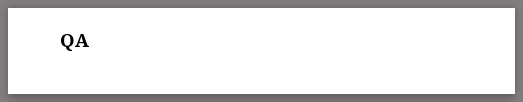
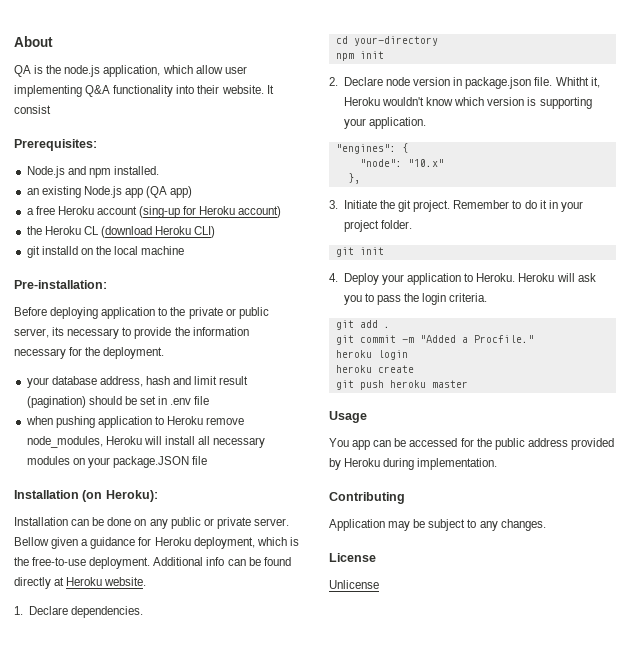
- QA
+ About
+ QA is the node.js application, which allow user implementing Q&A functionality into their website. It consist
+ Prerequisites:
+ Node.js and npm installed.
+ an existing Node.js app (QA app)
+ a free Heroku account (sing-up for Heroku account)
+ the Heroku CL (download Heroku CLI)
+ git installd on the local machine
+ Pre-installation:
+ Before deploying application to the private or public server, its necessary to provide the information necessary for the deployment.
+ your database address, hash and limit result (pagination) should be set in .env file
+ when pushing application to Heroku remove node_modules, Heroku will install all necessary modules on your package.JSON file
+ Installation (on Heroku):
+ Installation can be done on any public or private server. Bellow given a guidance for Heroku deployment, which is the free-to-use deployment. Additional info can be found directly at Heroku website.
+ 1. Declare dependencies.
+ cd your-directory
+ npm init
+ 2. Declare node version in package.json file. Whitht it, Heroku wouldn't know which version is supporting your application.
+ "engines": {
+ "node": "10.x"
+ },
+ 3. Initiate the git project. Remember to do it in your project folder.
+ git init
+ 4. Deploy your application to Heroku. Heroku will ask you to pass the login criteria.
+ git add .
+ git commit -m "Added a Procfile."
+ heroku login
+ heroku create
+ git push heroku master
+ Usage
+ You app can be accessed for the public address provided by Heroku during implementation.
+ Contributing
+ Application may be subject to any changes.
+ License
+ Unlicense

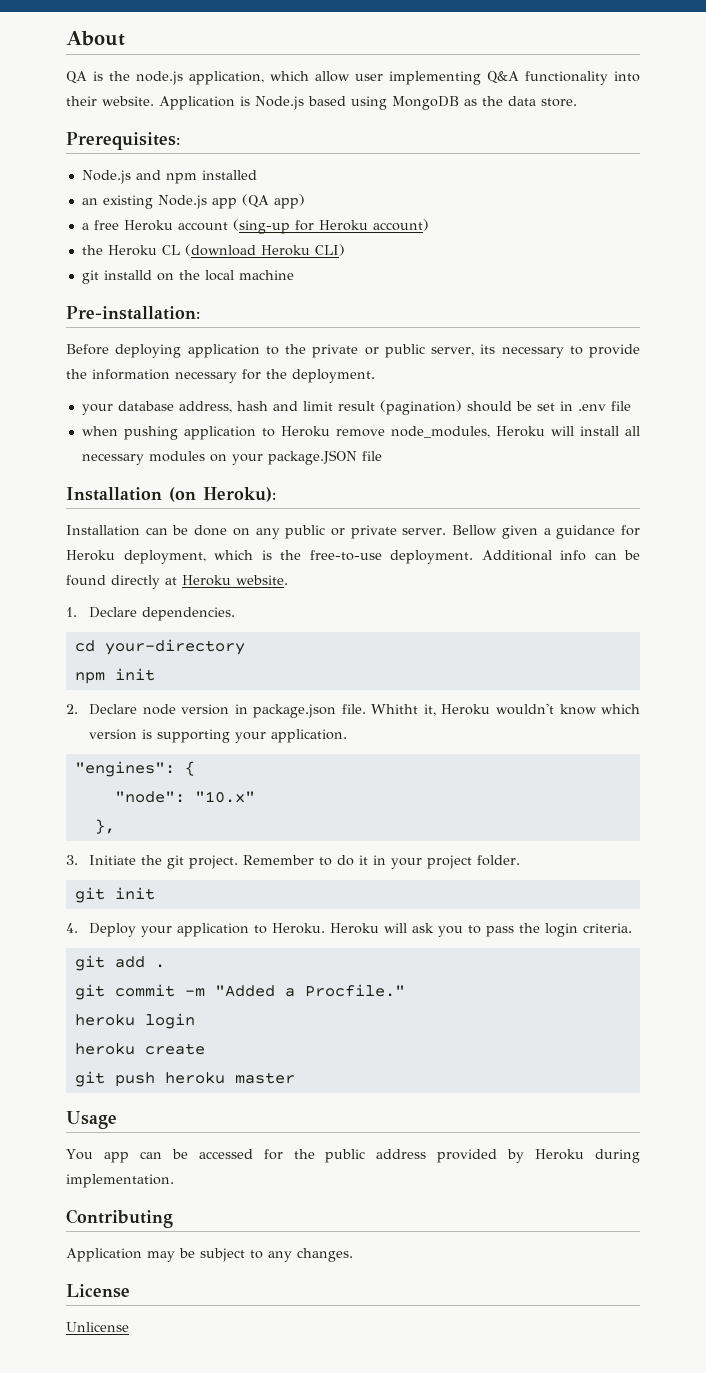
- It consist
+ Application is Node.js based using MongoDB as the data store.
- Node.js and npm installed.
+ Node.js and npm installed

